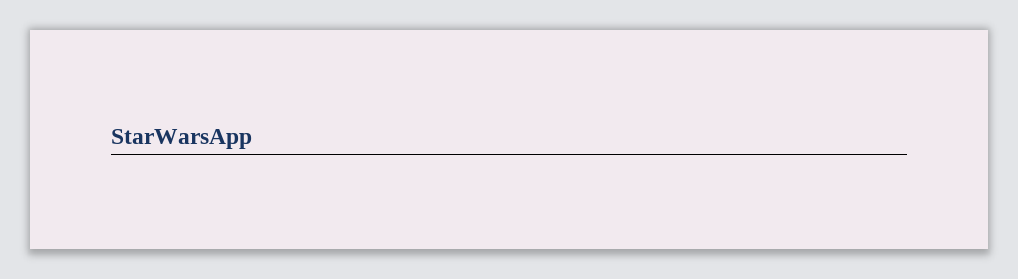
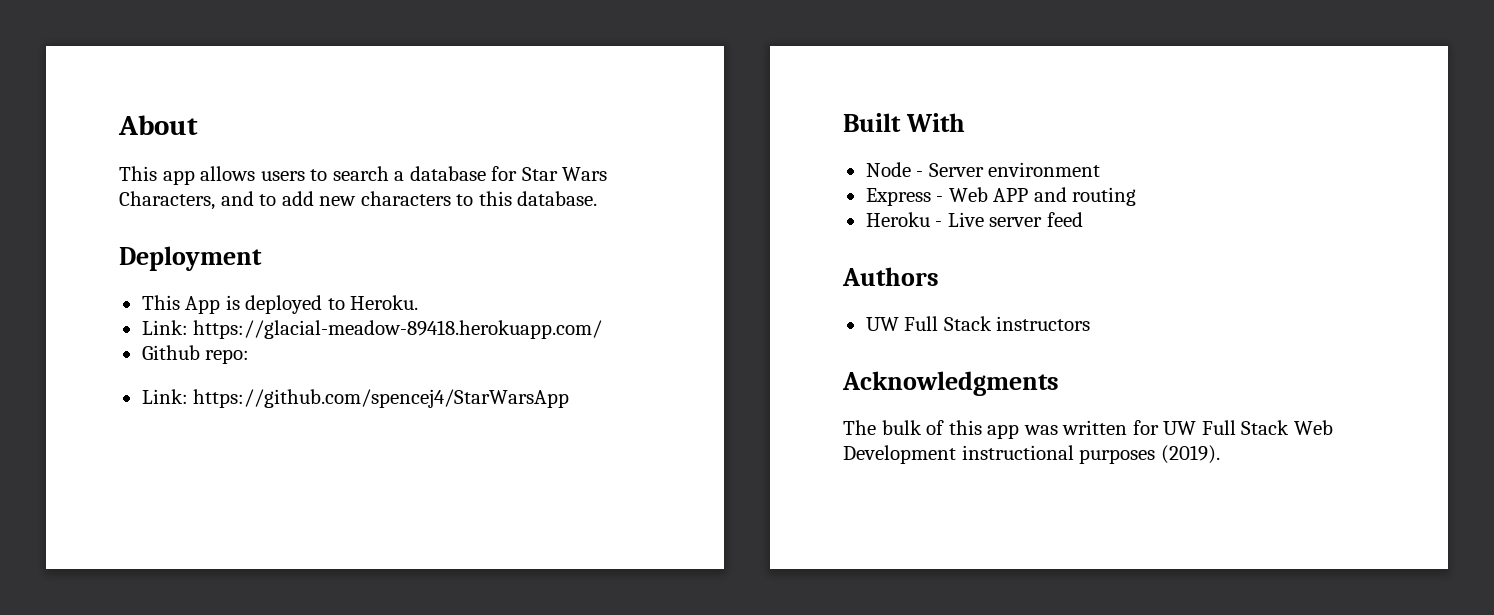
- StarWarsApp
+ About
+ This app allows users to search a database for Star Wars Characters, and to add new characters to this database.
+ Deployment
+ This App is deployed to Heroku.
+ Link: https://glacial-meadow-89418.herokuapp.com/
+ Github repo:
+ Link: https://github.com/spencej4/StarWarsApp
+ Built With
+ Node - Server environment
+ Express - Web APP and routing
+ Heroku - Live server feed
+ Authors
+ UW Full Stack instructors
+ Acknowledgments
+ The bulk of this app was written for UW Full Stack Web Development instructional purposes (2019).

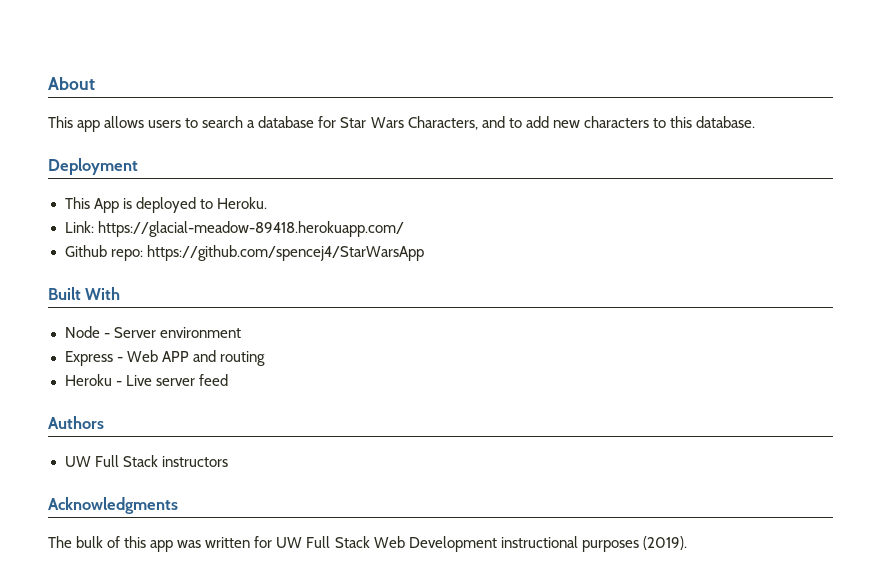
- Github repo:
- Link: https://github.com/spencej4/StarWarsApp
+ Github repo: https://github.com/spencej4/StarWarsApp

